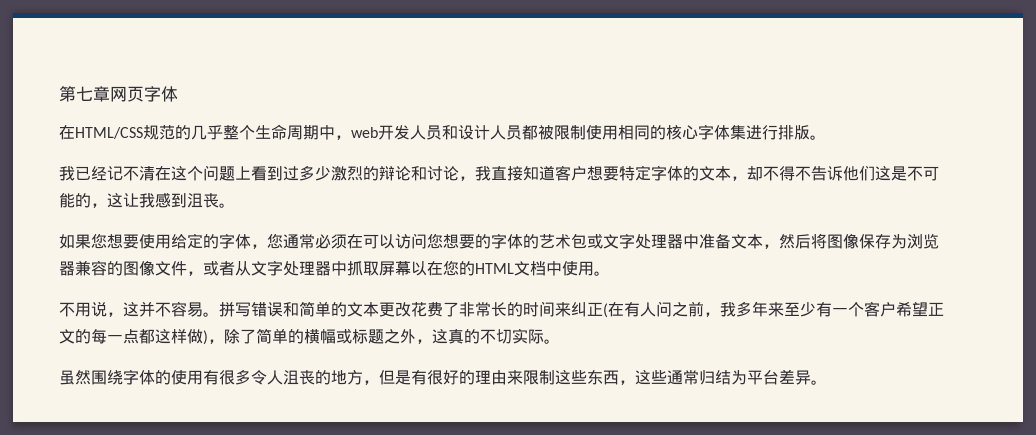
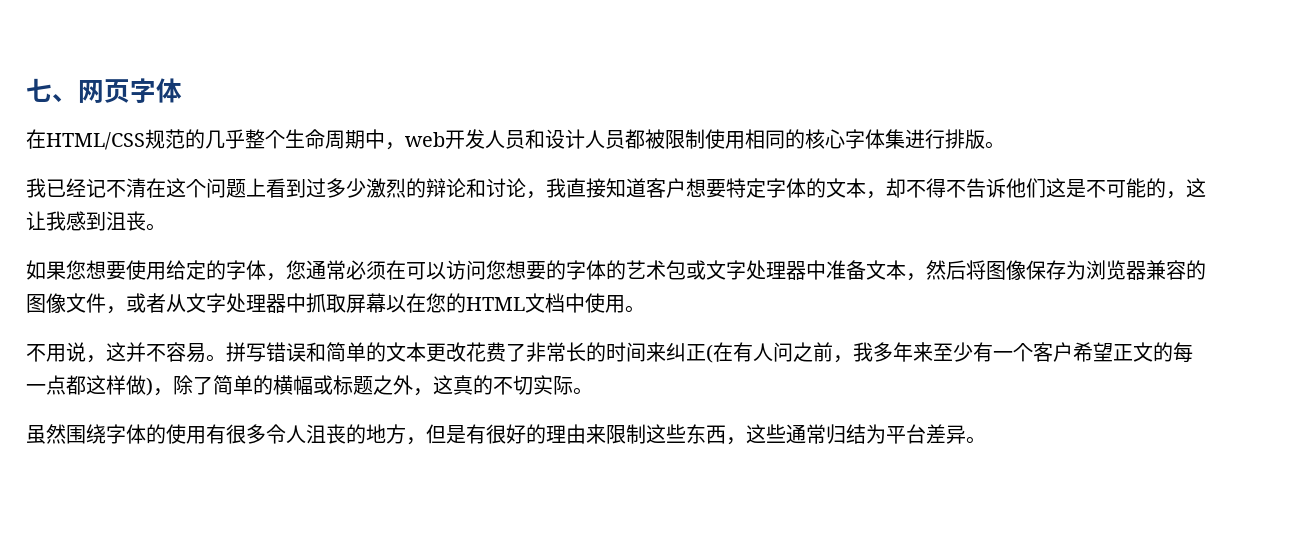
- 第七章网页字体
+ 七、网页字体

